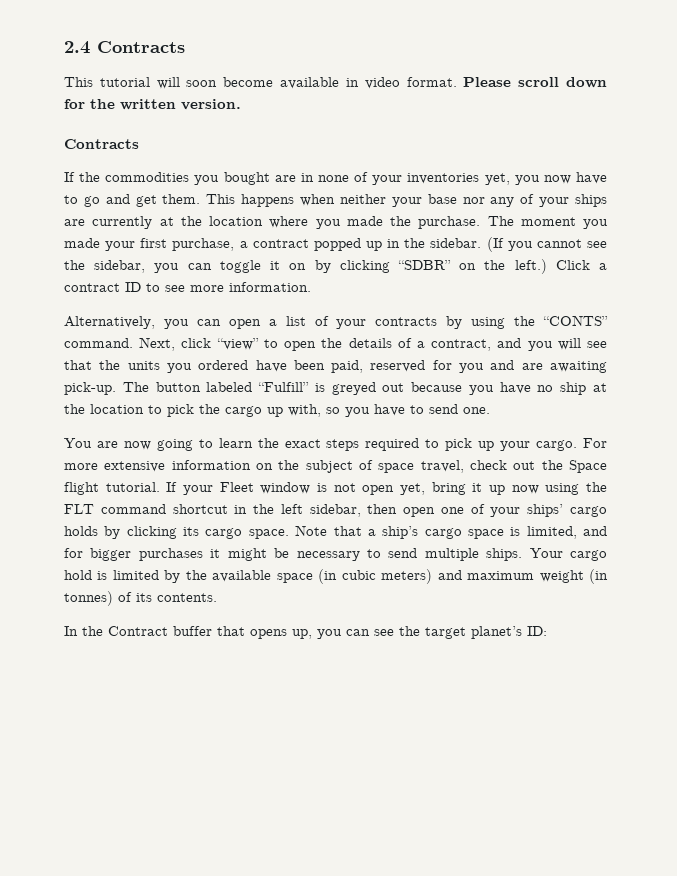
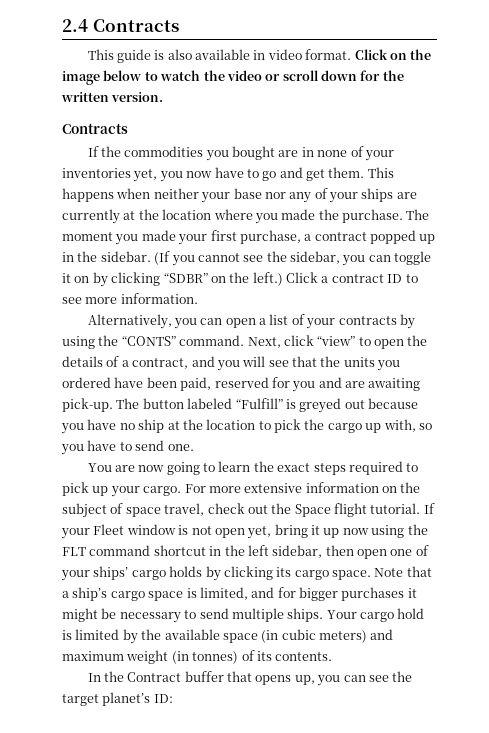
- This tutorial will soon become available in video format. Please scroll down for the written version.
+ This guide is also available in video format. Click on the image below to watch the video or scroll down for the written version.

